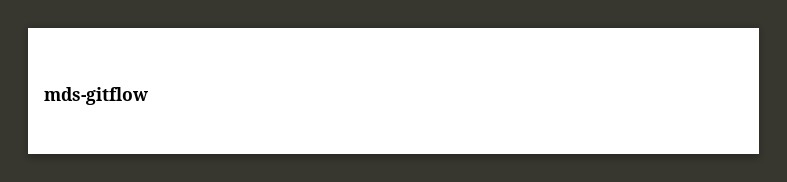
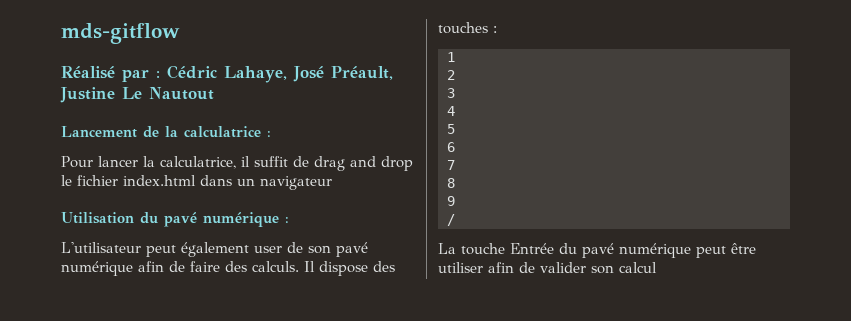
+ Réalisé par : Cédric Lahaye, José Préault, Justine Le Nautout
+ Lancement de la calculatrice :
+ Pour lancer la calculatrice, il suffit de drag and drop le fichier index.html dans un navigateur
+ Utilisation du pavé numérique :
+ L'utilisateur peut également user de son pavé numérique afin de faire des calculs. Il dispose des touches :
+ 1
+ 2
+ 3
+ 4
+ 5
+ 6
+ 7
+ 8
+ 9
+ /
+ La touche Entrée du pavé numérique peut être utiliser afin de valider son calcul

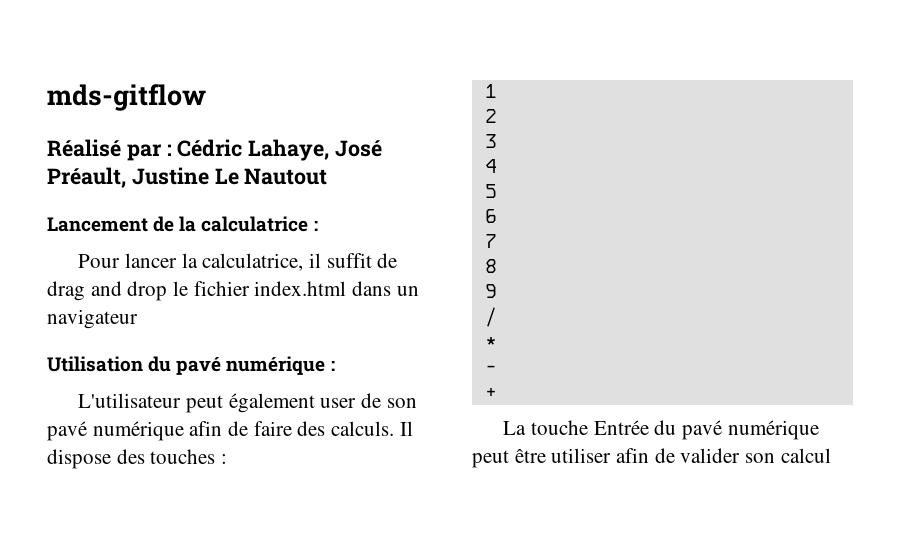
+ *
+ -
+ +

